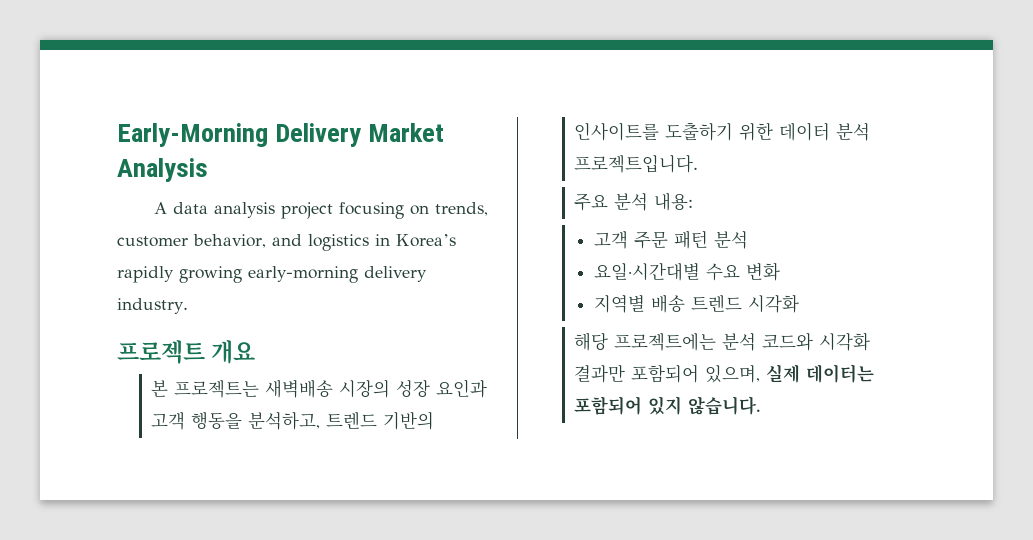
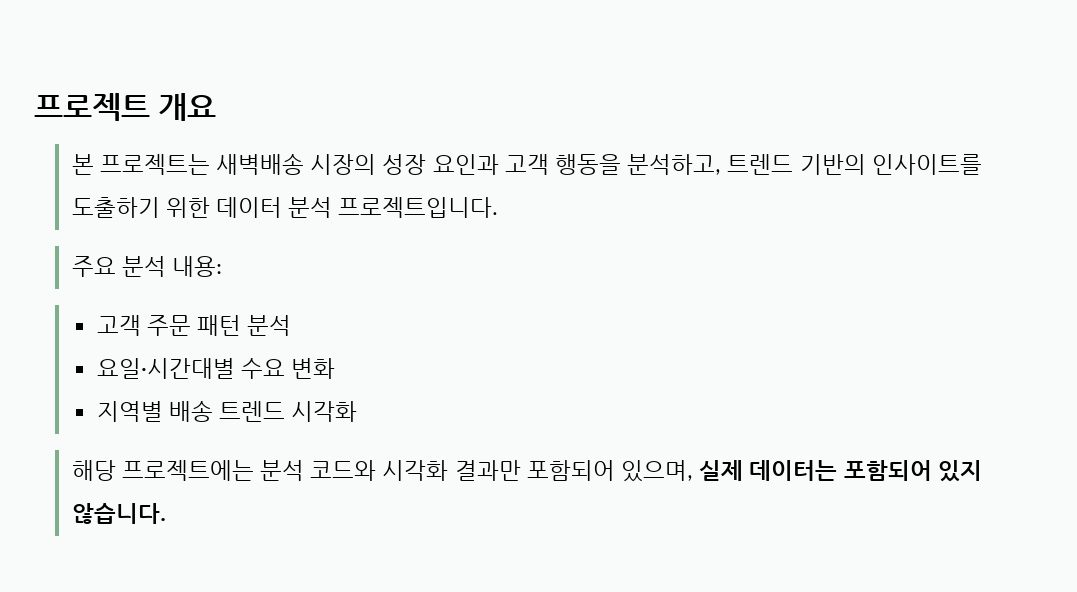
- Early-Morning Delivery Market Analysis
- A data analysis project focusing on trends, customer behavior, and logistics in Korea’s rapidly growing early-morning delivery industry.

